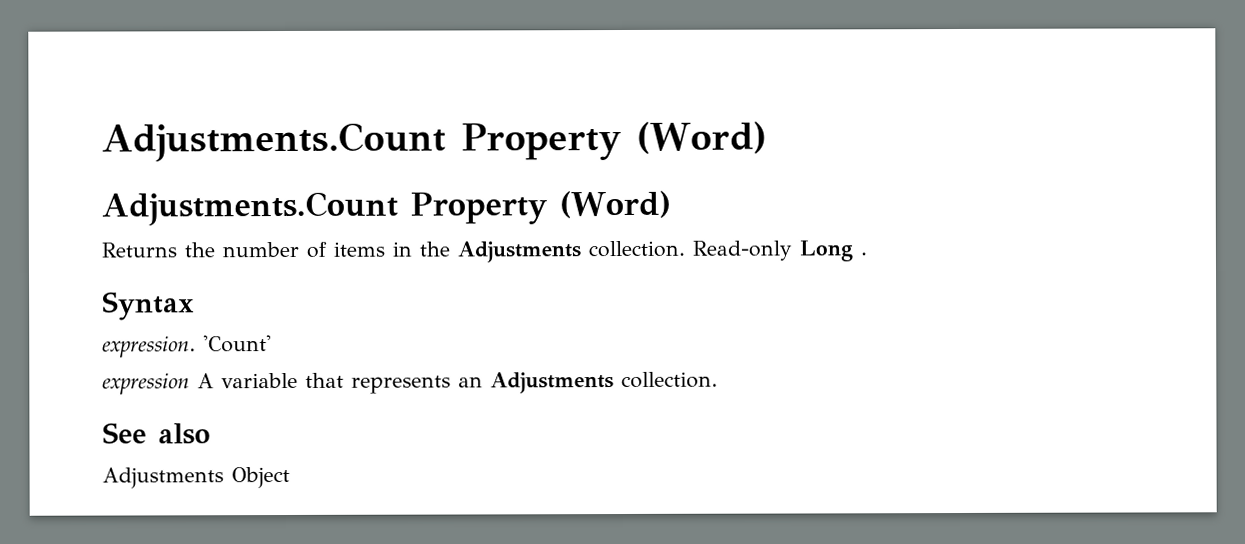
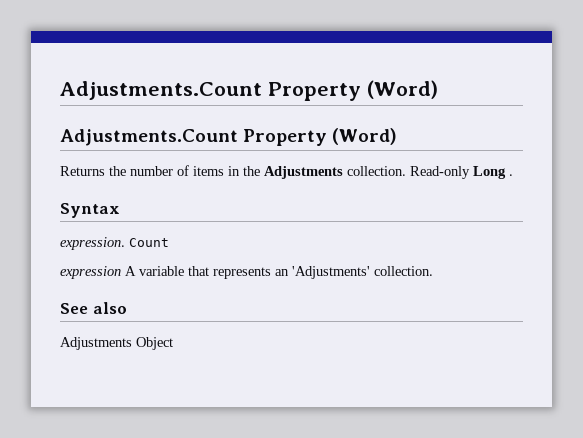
- 'Count'
+ Count
- expression A variable that represents an Adjustments collection.
+ expression A variable that represents an 'Adjustments' collection.

